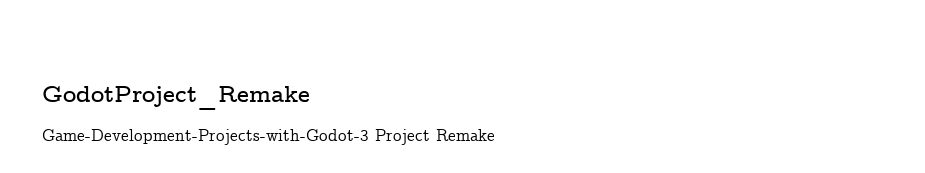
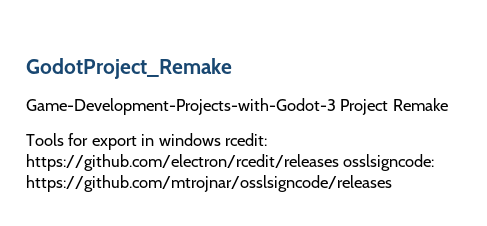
+ Tools for export in windows rcedit: https://github.com/electron/rcedit/releases osslsigncode: https://github.com/mtrojnar/osslsigncode/releases

